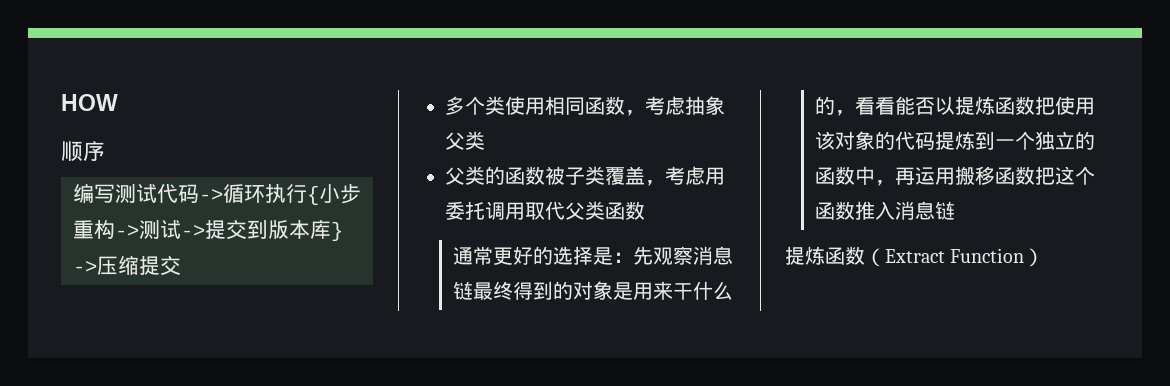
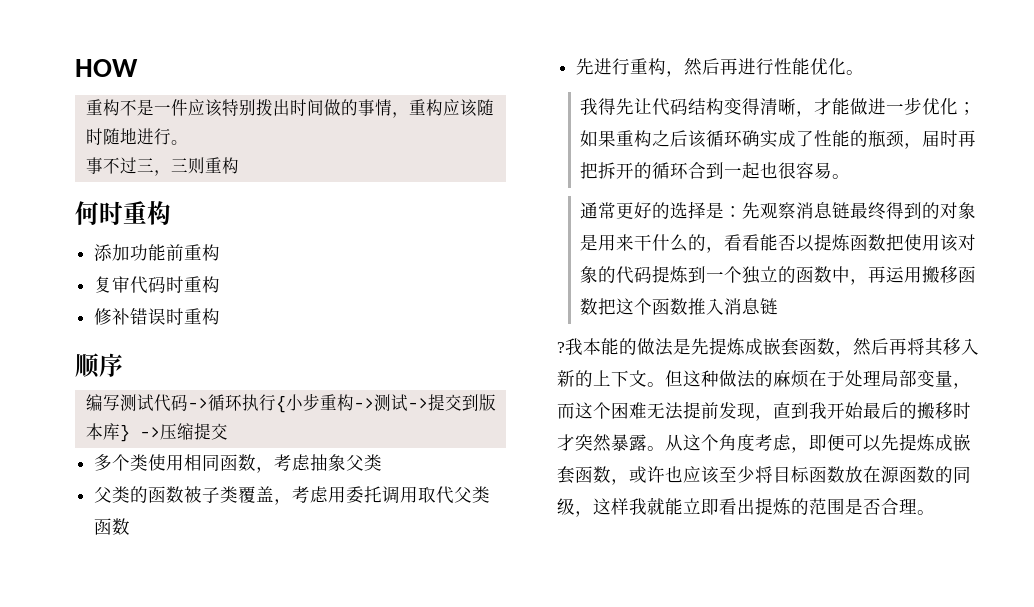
+ 重构不是一件应该特别拨出时间做的事情，重构应该随时随地进行。
+ 事不过三，三则重构
+ 何时重构
+ 添加功能前重构
+ 复审代码时重构
+ 修补错误时重构
+ 先进行重构，然后再进行性能优化。
+ 我得先让代码结构变得清晰，才能做进一步优化；如果重构之后该循环确实成了性能的瓶颈，届时再把拆开的循环合到一起也很容易。
- 提炼函数（Extract Function）
+ ?我本能的做法是先提炼成嵌套函数，然后再将其移入新的上下文。但这种做法的麻烦在于处理局部变量，而这个困难无法提前发现，直到我开始最后的搬移时才突然暴露。从这个角度考虑，即便可以先提炼成嵌套函数，或许也应该至少将目标函数放在源函数的同级，这样我就能立即看出提炼的范围是否合理。

